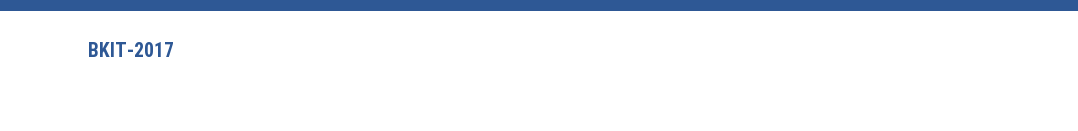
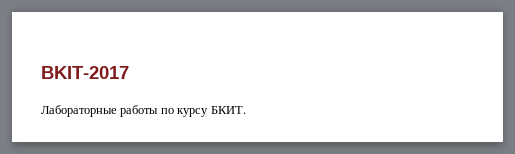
+ Лабораторные работы по курсу БКИТ.

